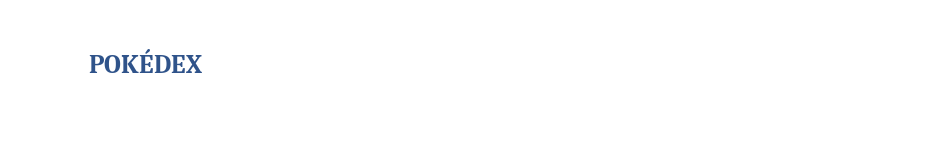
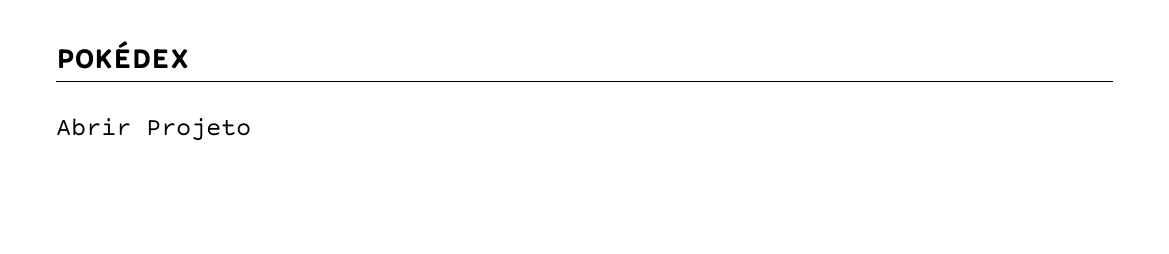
+ Abrir Projeto

